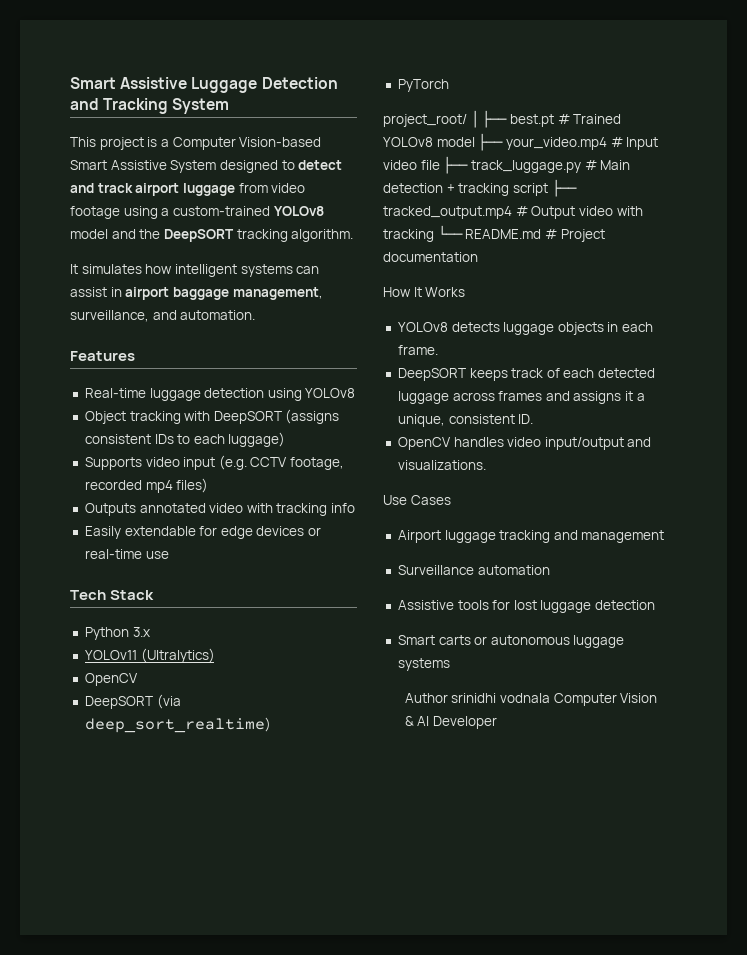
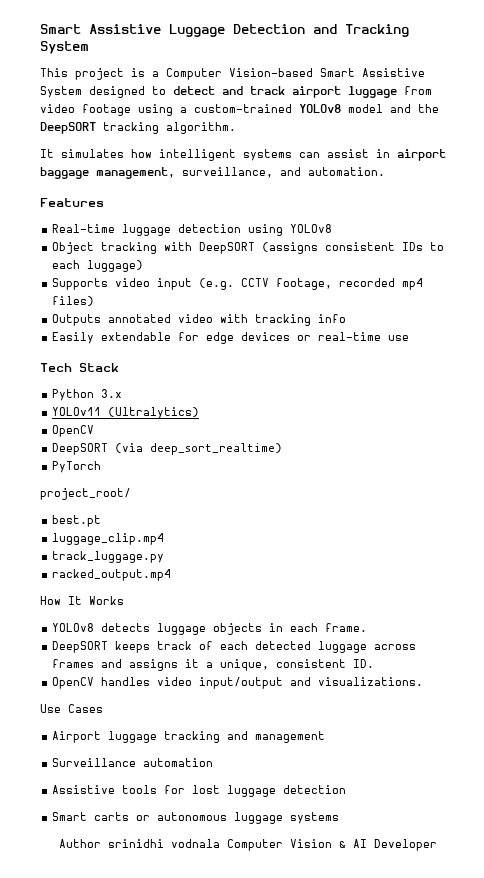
- project_root/ │ ├── best.pt # Trained YOLOv8 model ├── your_video.mp4 # Input video file ├── track_luggage.py # Main detection + tracking script ├── tracked_output.mp4 # Output video with tracking └── README.md # Project documentation
+ project_root/
+ best.pt
+ luggage_clip.mp4
+ track_luggage.py
+ racked_output.mp4

